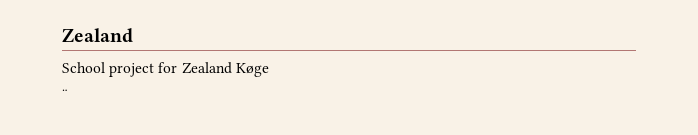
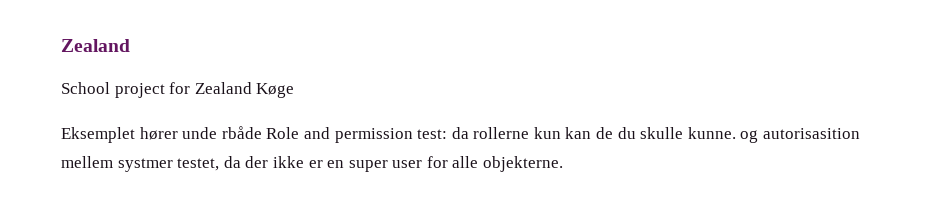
- ¨
+ Eksemplet hører unde rbåde Role and permission test: da rollerne kun kan de du skulle kunne. og autorisasition mellem systmer testet, da der ikke er en super user for alle objekterne.

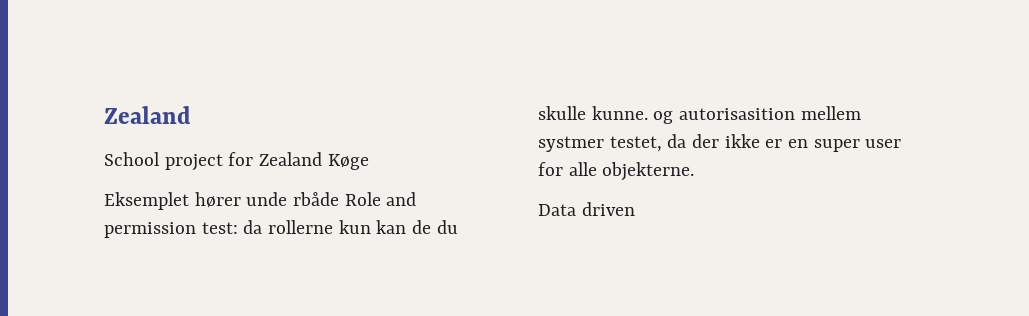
+ Data driven

